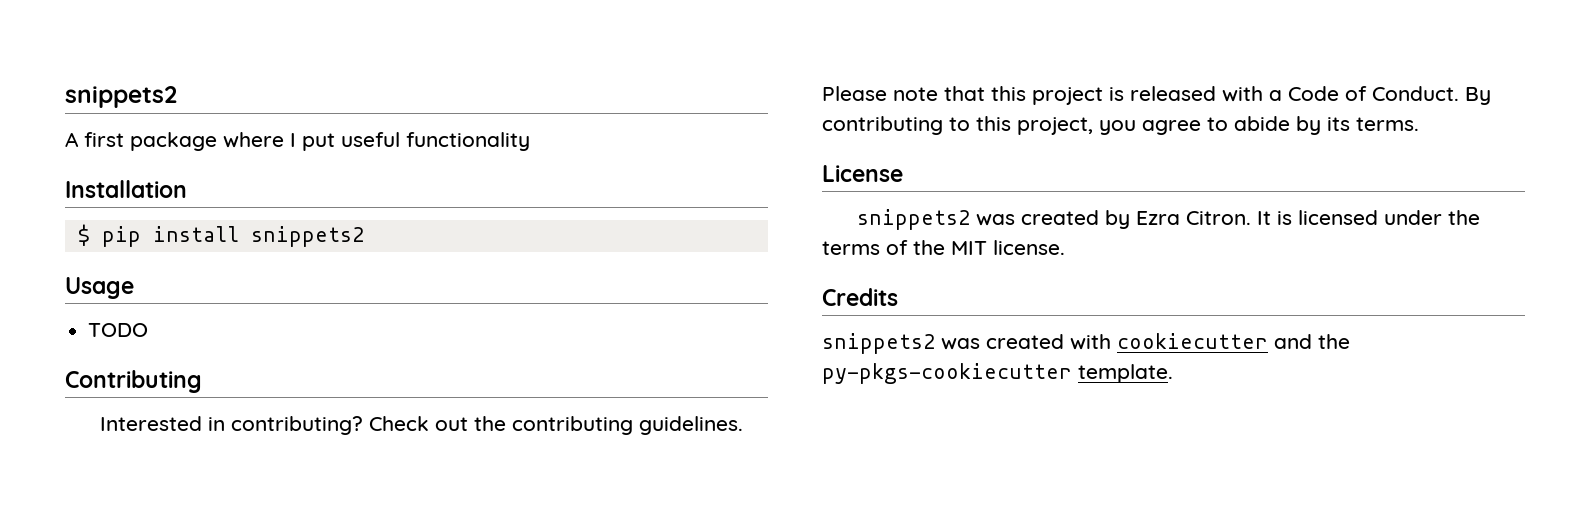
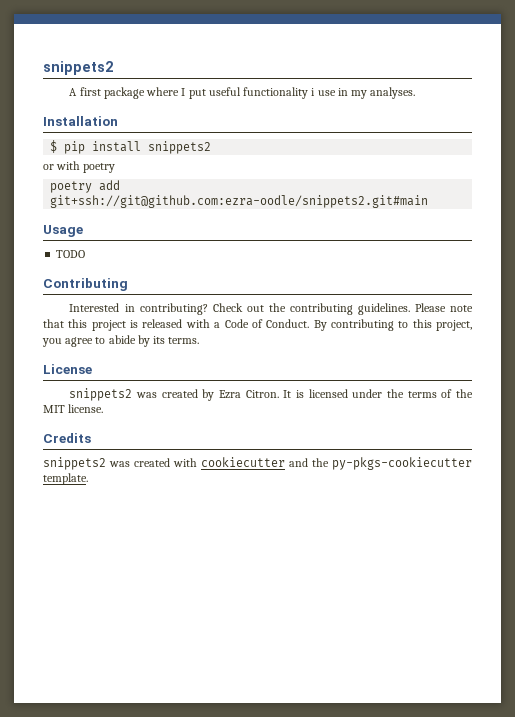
- A first package where I put useful functionality
+ A first package where I put useful functionality i use in my analyses.
+ or with poetry
+ poetry add git+ssh://git@github.com:ezra-oodle/snippets2.git#main

